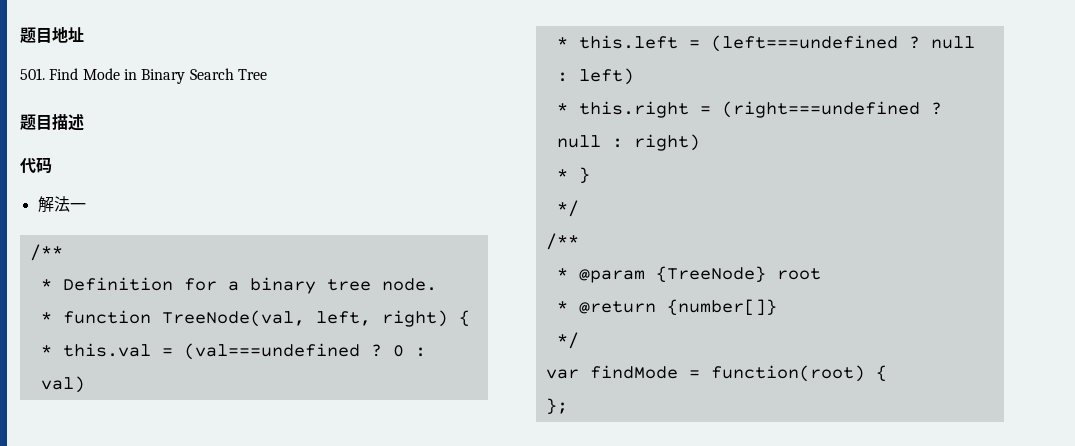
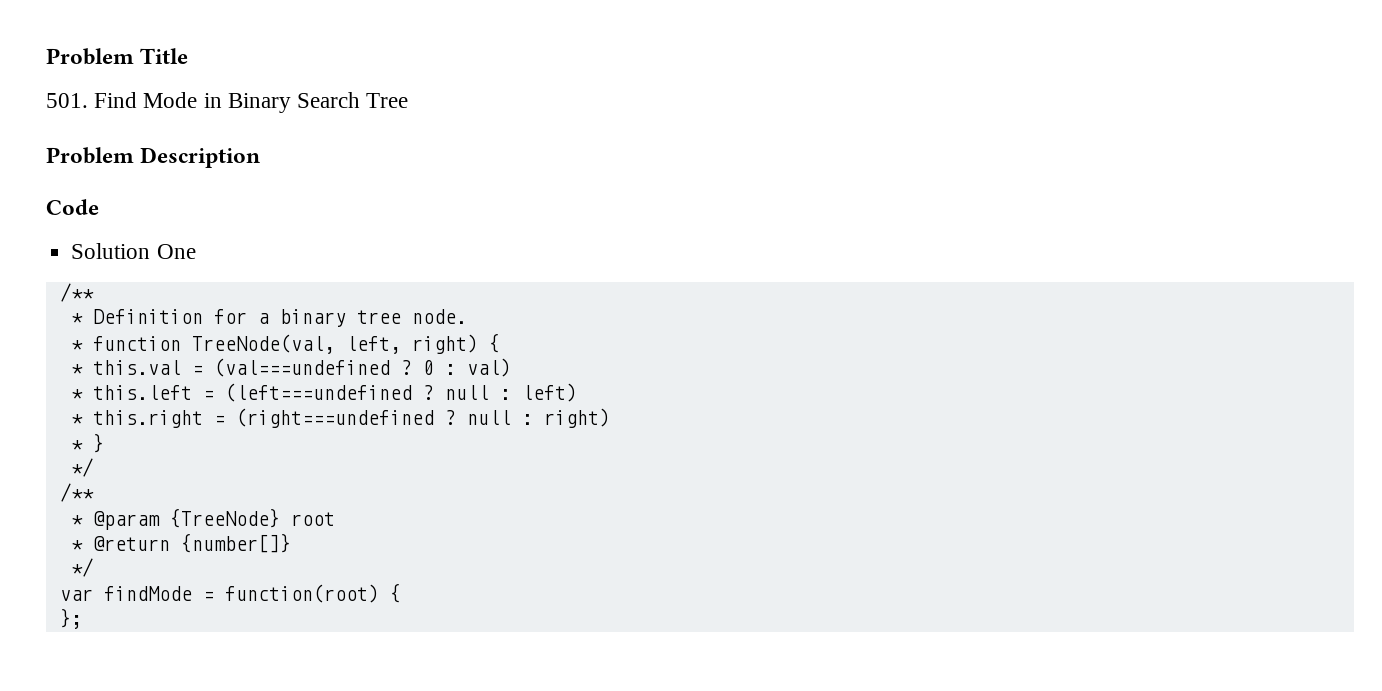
- 题目地址
+ Problem Title
- 题目描述
- 代码
- 解法一
+ Problem Description
+ Code
+ Solution One

